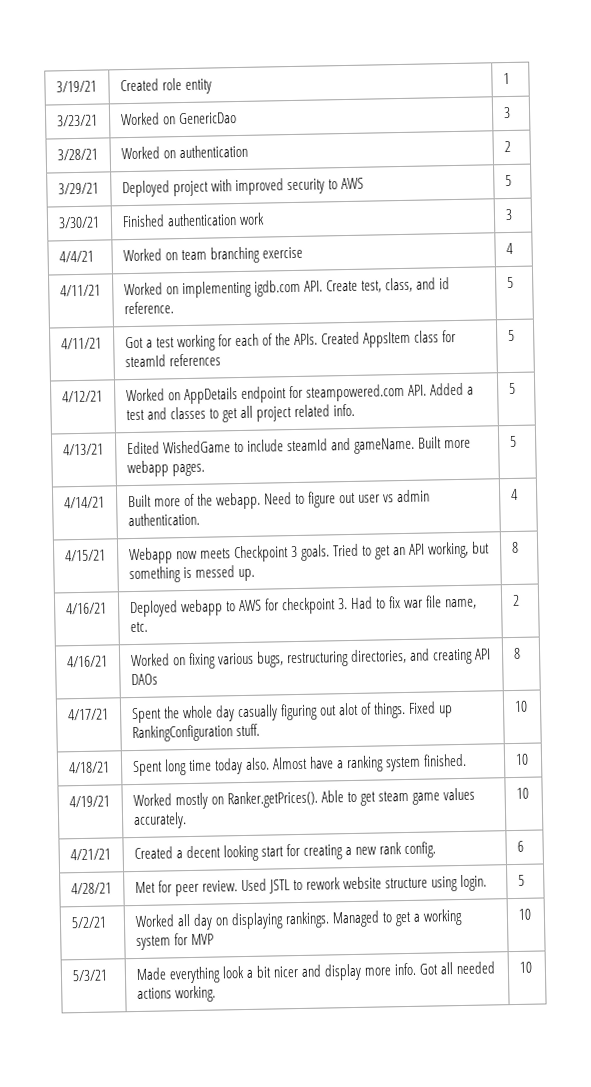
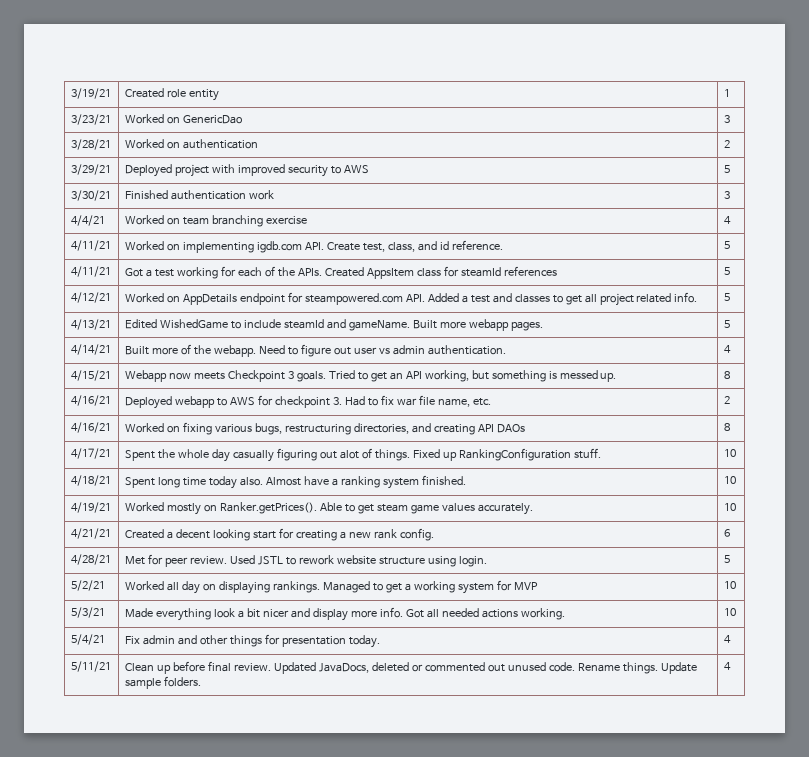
+ 5/4/21 | Fix admin and other things for presentation today. | 4
+ 5/11/21 | Clean up before final review. Updated JavaDocs, deleted or commented out unused code. Rename things. Update sample folders. | 4

